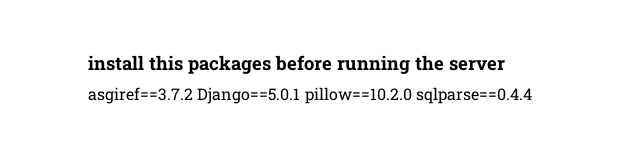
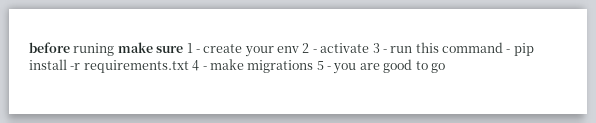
- install this packages before running the server
- asgiref==3.7.2 Django==5.0.1 pillow==10.2.0 sqlparse==0.4.4
+ before runing make sure 1 - create your env 2 - activate 3 - run this command - pip install -r requirements.txt 4 - make migrations 5 - you are good to go

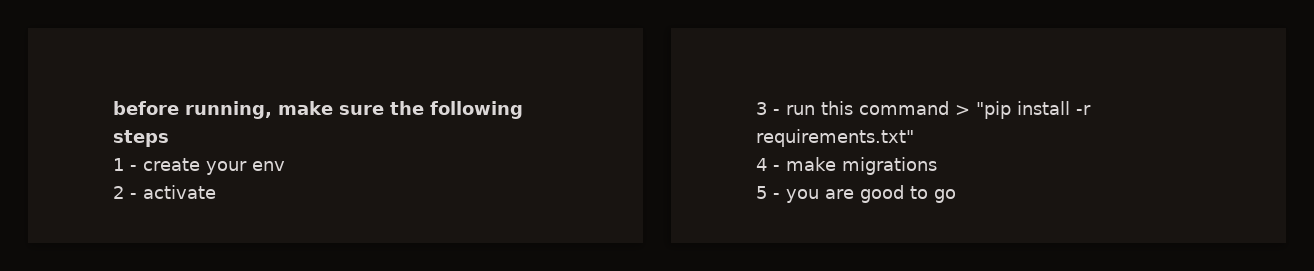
- before runing make sure 1 - create your env 2 - activate 3 - run this command - pip install -r requirements.txt 4 - make migrations 5 - you are good to go
+ before running, make sure the following steps
+ 1 - create your env
+ 2 - activate
+ 3 - run this command > "pip install -r requirements.txt"
+ 4 - make migrations
+ 5 - you are good to go

